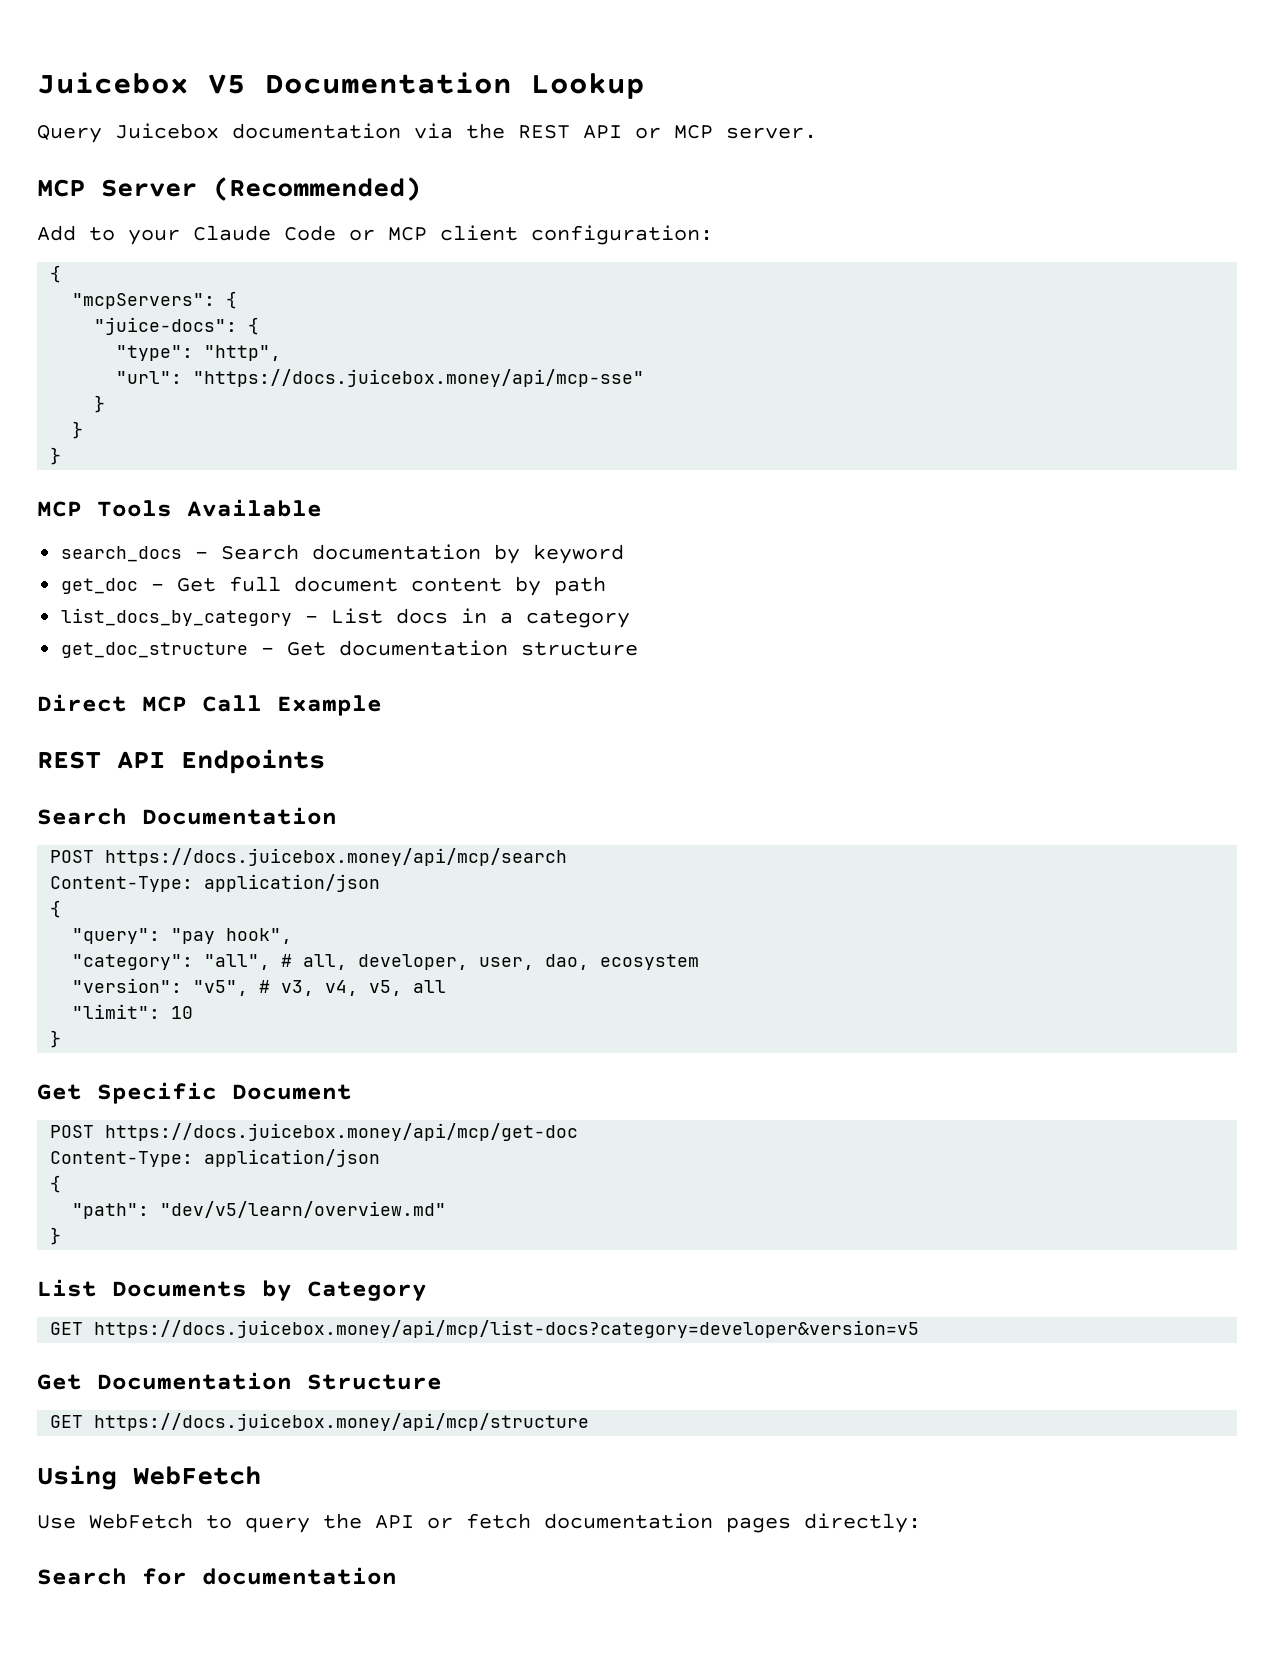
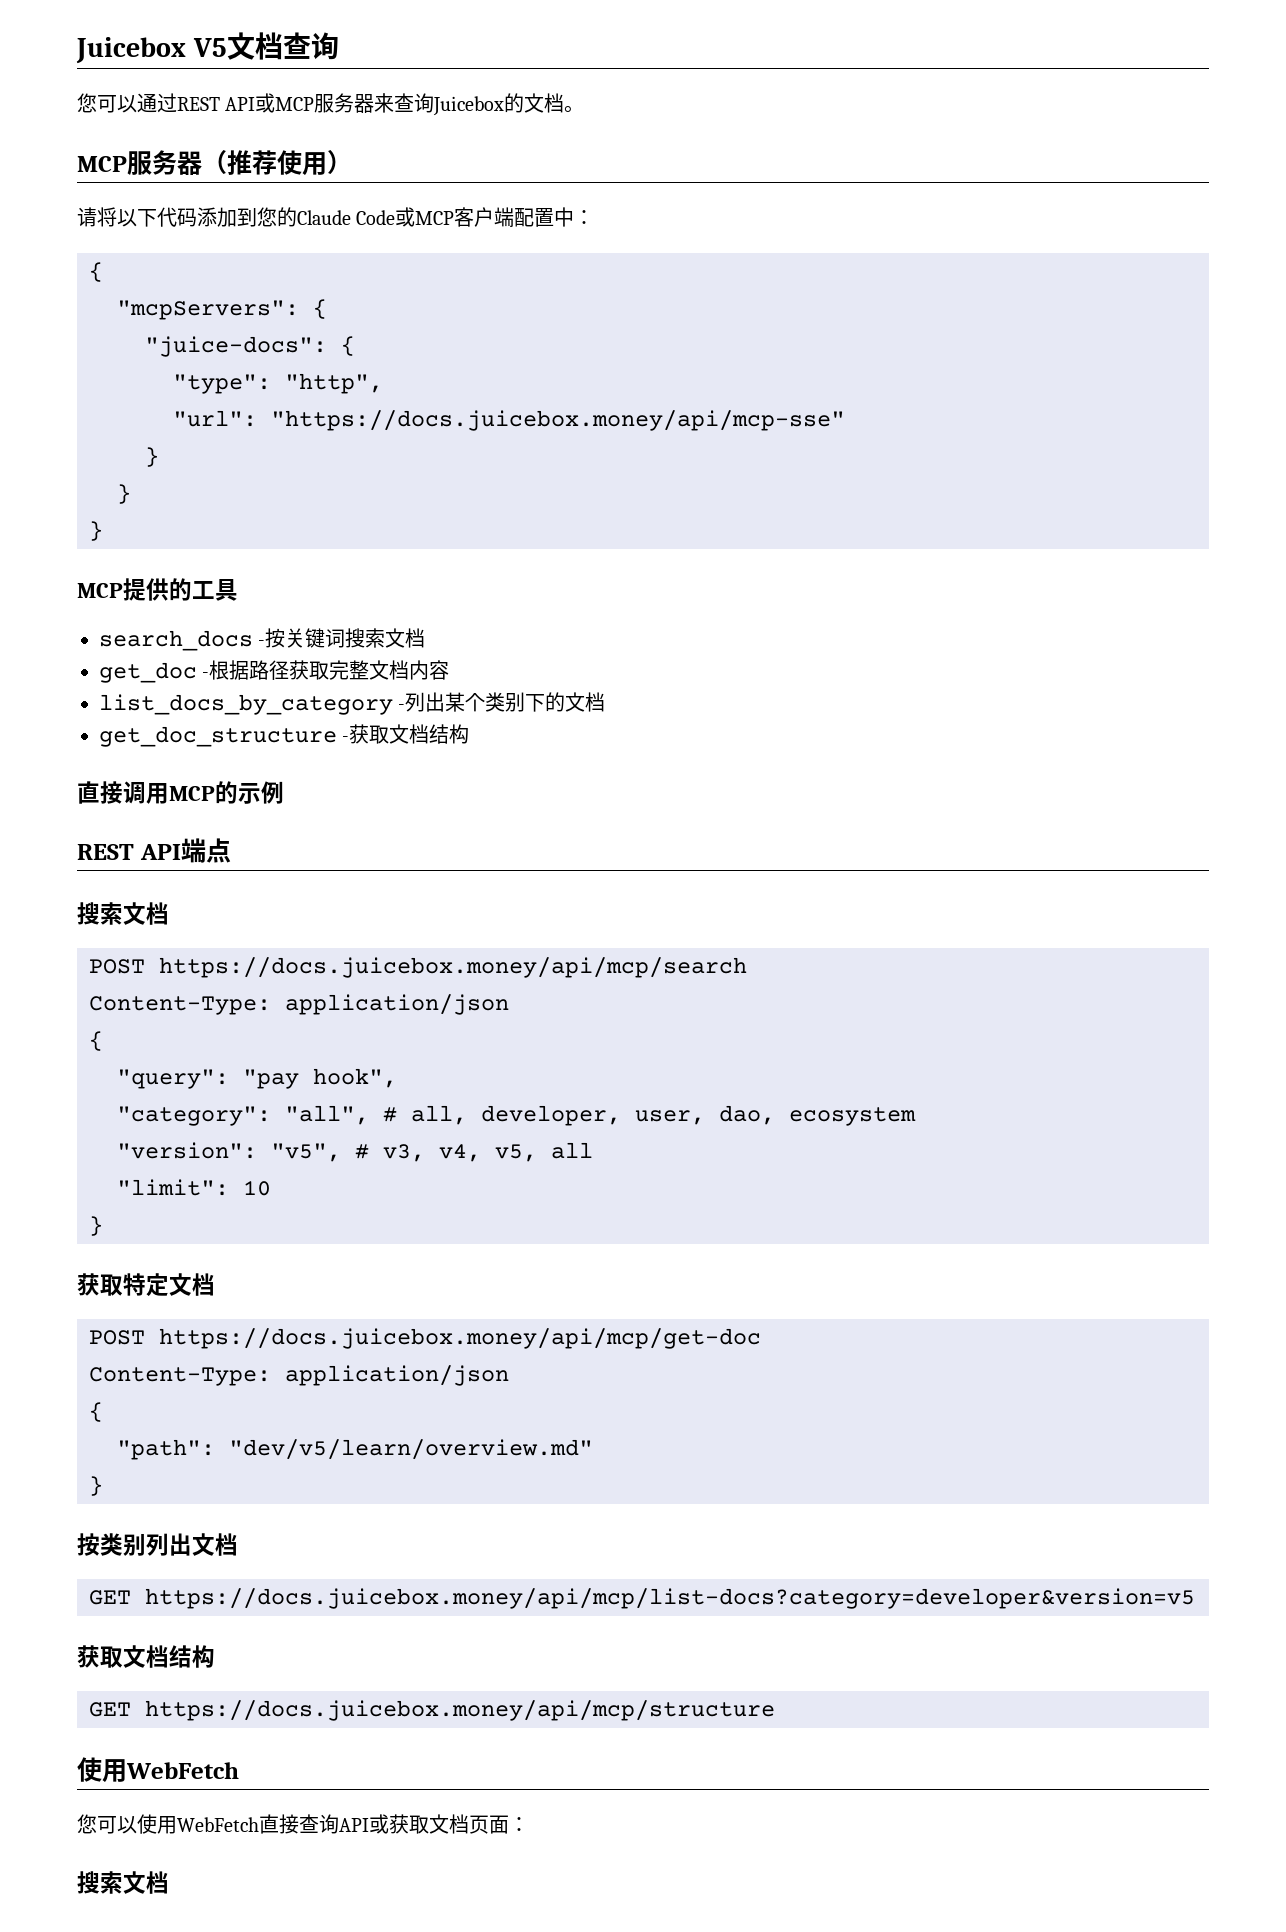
- Juicebox V5 Documentation Lookup
- Query Juicebox documentation via the REST API or MCP server.
- MCP Server (Recommended)
- Add to your Claude Code or MCP client configuration:
+ Juicebox V5文档查询
+ 您可以通过REST API或MCP服务器来查询Juicebox的文档。
+ MCP服务器（推荐使用）
+ 请将以下代码添加到您的Claude Code或MCP客户端配置中：
- MCP Tools Available
+ MCP提供的工具
- search_docs - Search documentation by keyword
- get_doc - Get full document content by path
- list_docs_by_category - List docs in a category
- get_doc_structure - Get documentation structure
- Direct MCP Call Example
- REST API Endpoints
- Search Documentation
+ search_docs -按关键词搜索文档
+ get_doc -根据路径获取完整文档内容
+ list_docs_by_category -列出某个类别下的文档
+ get_doc_structure -获取文档结构
+ 直接调用MCP的示例
+ REST API端点
+ 搜索文档
- Get Specific Document
+ 获取特定文档
- List Documents by Category
+ 按类别列出文档
  GET https://docs.juicebox.money/api/mcp/list-docs?category=developer&version=v5
- Get Documentation Structure
+ 获取文档结构
  GET https://docs.juicebox.money/api/mcp/structure
- Using WebFetch
+ 使用WebFetch
- Use WebFetch to query the API or fetch documentation pages directly:
- Search for documentation
+ 您可以使用WebFetch直接查询API或获取文档页面：
+ 搜索文档

